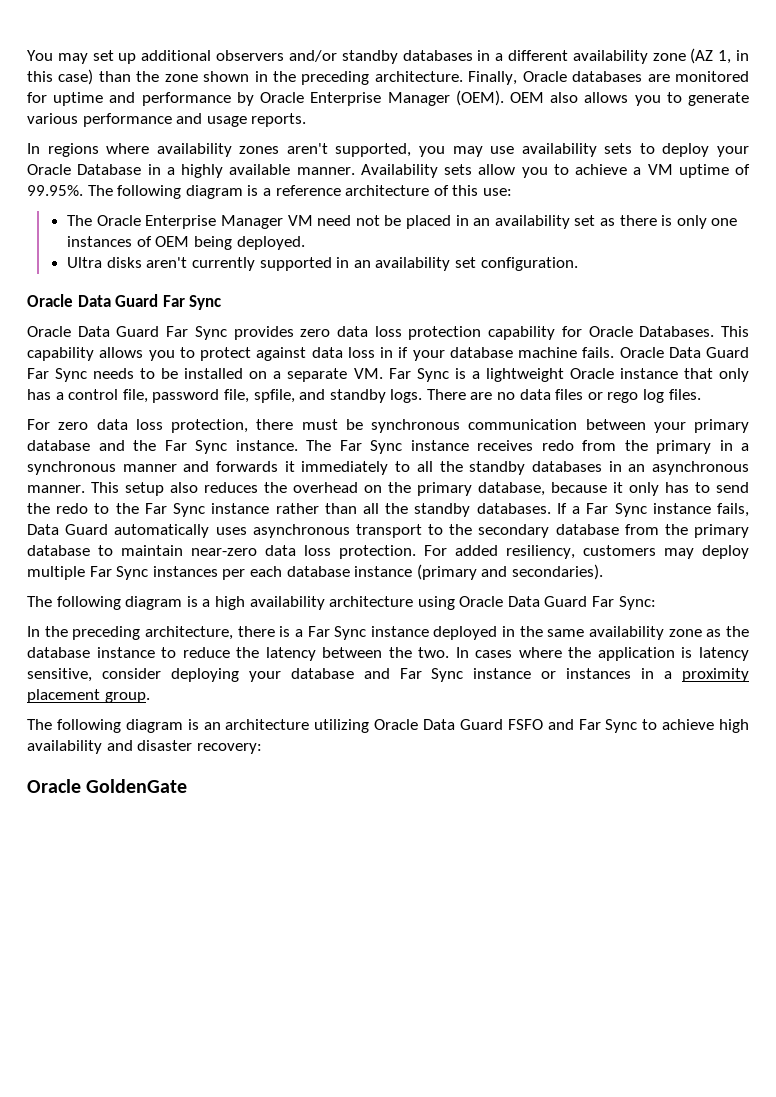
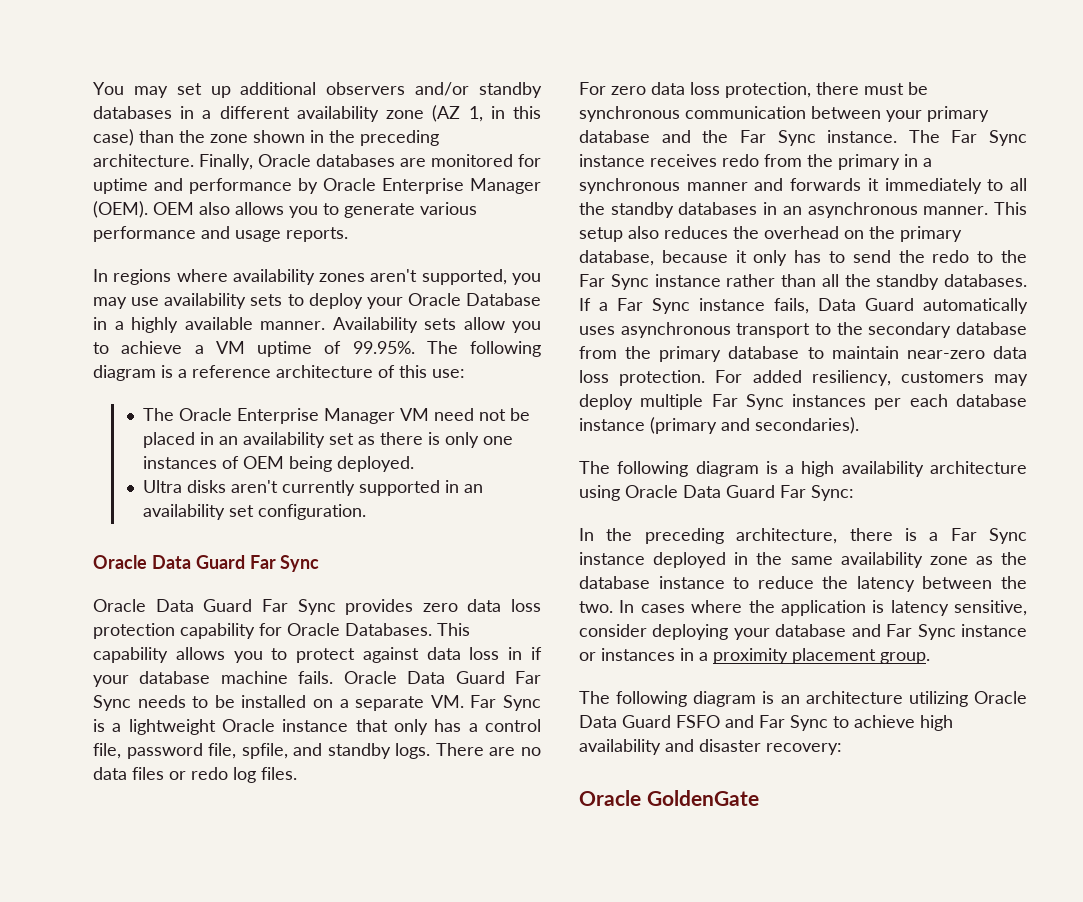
- There are no data files or rego log files.
+ There are no data files or redo log files.

